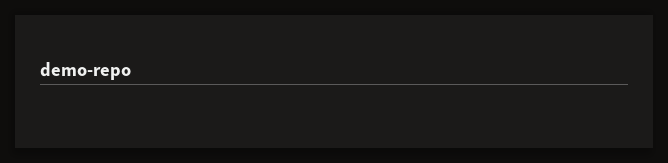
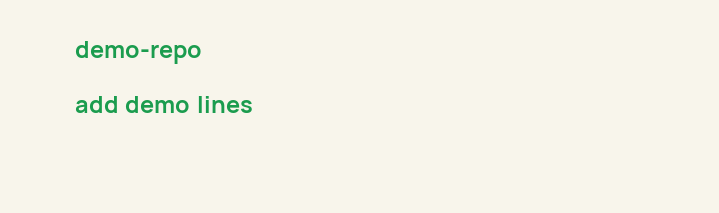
+ add demo lines

